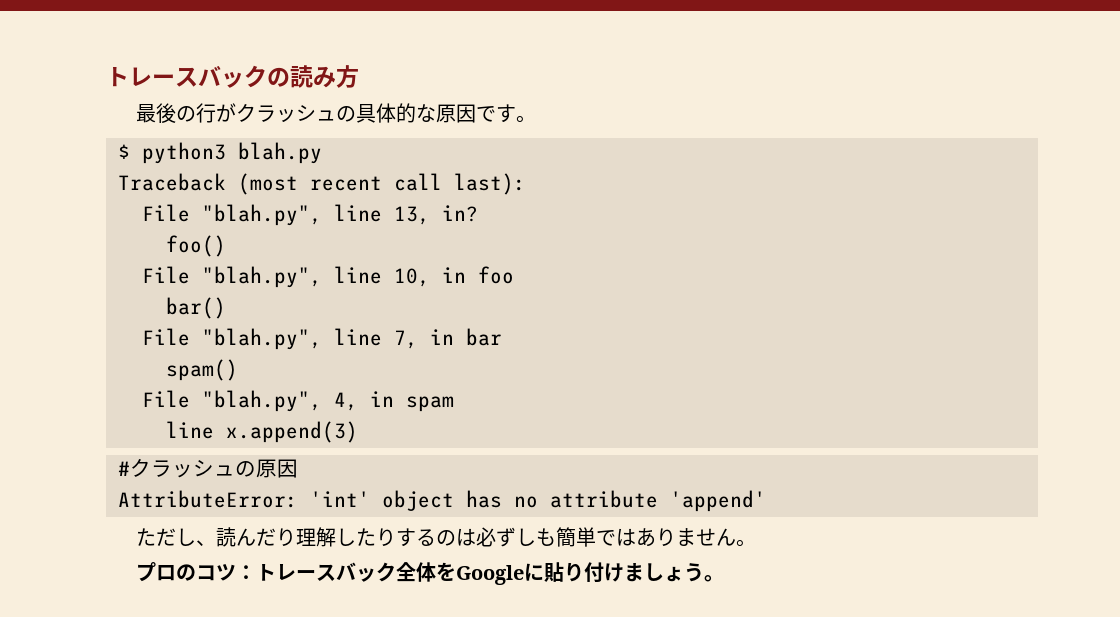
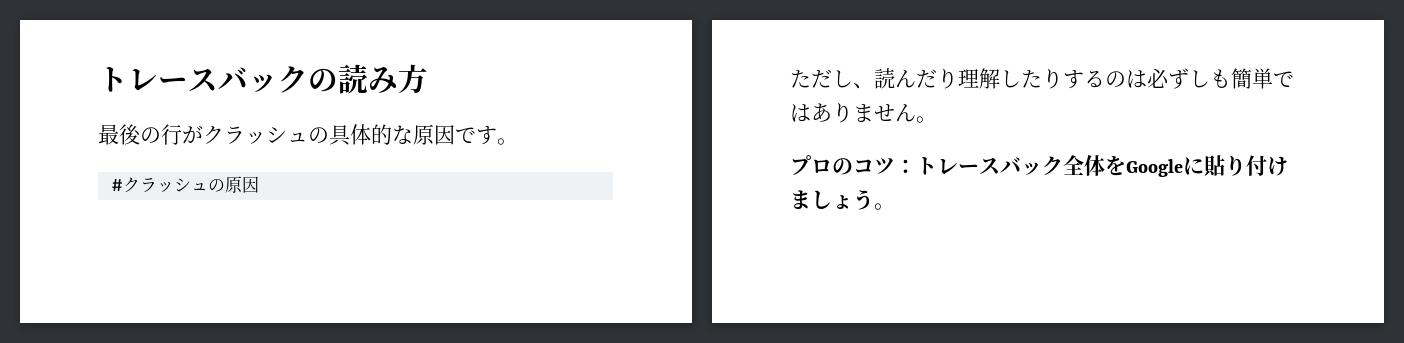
- $ python3 blah.py
- Traceback (most recent call last):
- File "blah.py", line 13, in?
- foo()
- File "blah.py", line 10, in foo
- bar()
- File "blah.py", line 7, in bar
- spam()
- File "blah.py", 4, in spam
- line x.append(3)
- AttributeError: 'int' object has no attribute 'append'

